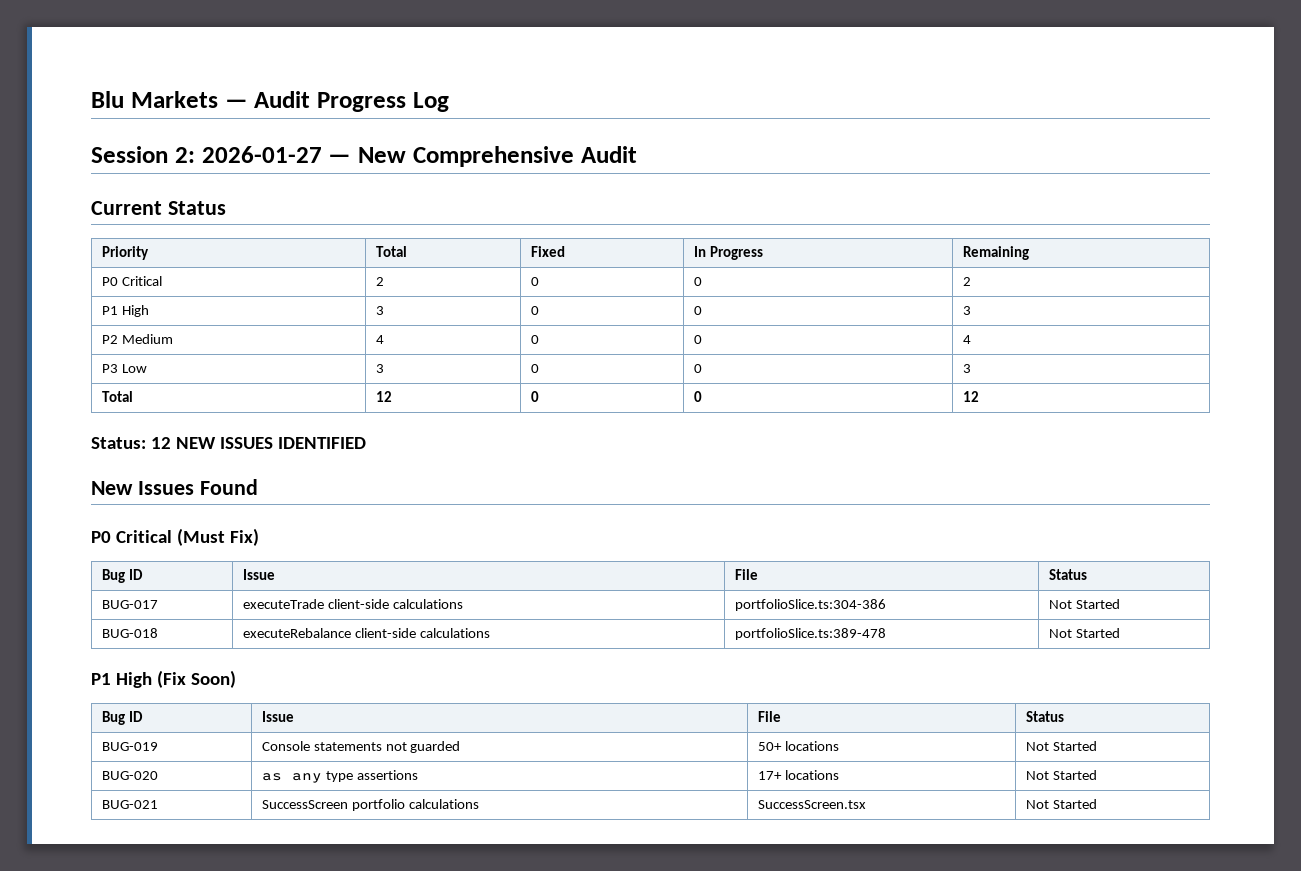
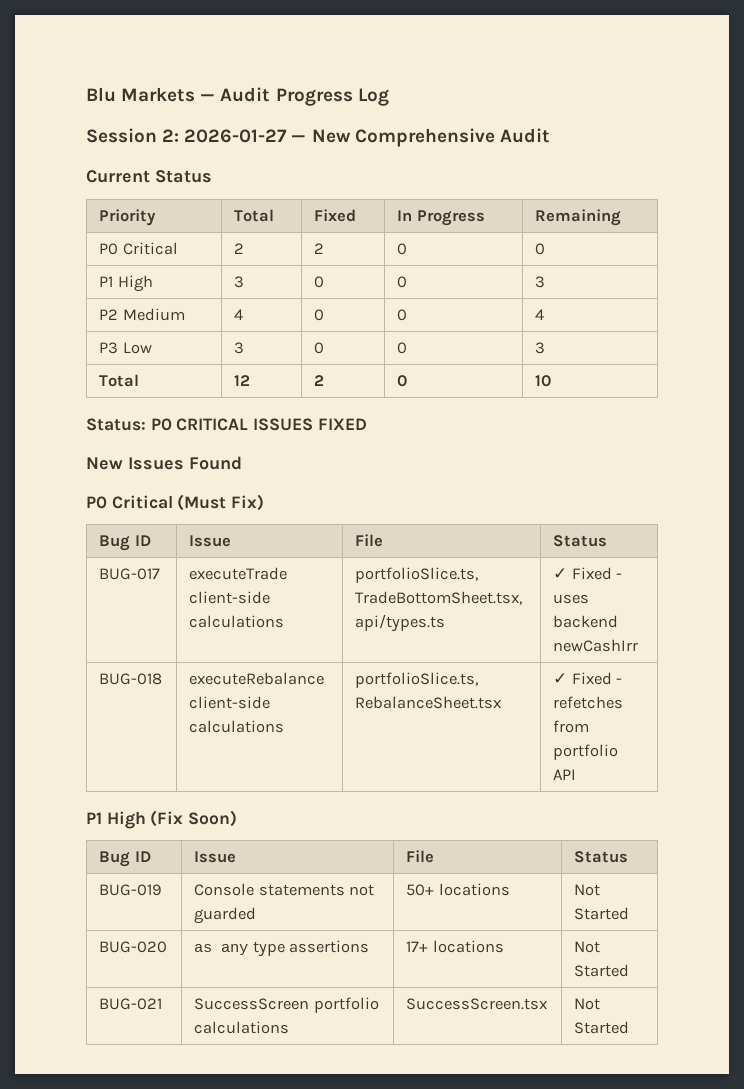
- P0 Critical | 2 | 0 | 0 | 2
+ P0 Critical | 2 | 2 | 0 | 0
- Total | 12 | 0 | 0 | 12
+ Total | 12 | 2 | 0 | 10
- Status: 12 NEW ISSUES IDENTIFIED
+ Status: P0 CRITICAL ISSUES FIXED
- BUG-017 | executeTrade client-side calculations | portfolioSlice.ts:304-386 | Not Started
- BUG-018 | executeRebalance client-side calculations | portfolioSlice.ts:389-478 | Not Started
+ BUG-017 | executeTrade client-side calculations | portfolioSlice.ts, TradeBottomSheet.tsx, api/types.ts | ✓ Fixed - uses backend newCashIrr
+ BUG-018 | executeRebalance client-side calculations | portfolioSlice.ts, RebalanceSheet.tsx | ✓ Fixed - refetches from portfolio API

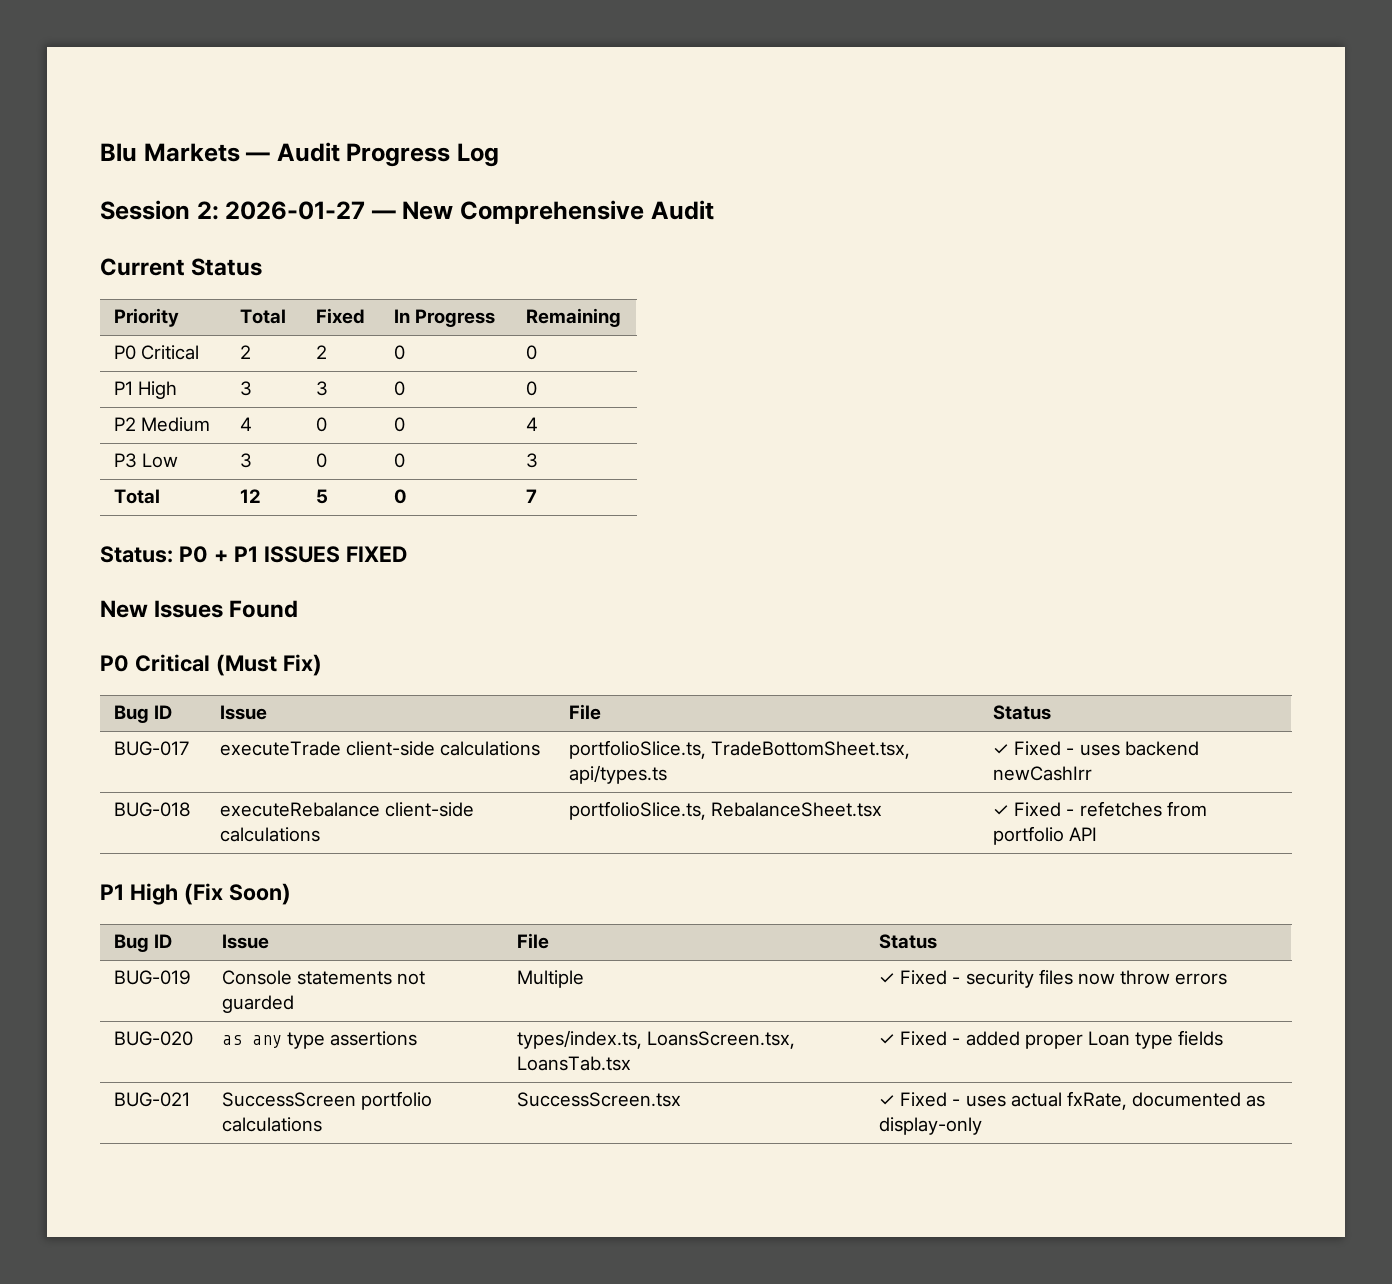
- P1 High | 3 | 0 | 0 | 3
+ P1 High | 3 | 3 | 0 | 0
- Total | 12 | 2 | 0 | 10
+ Total | 12 | 5 | 0 | 7
- Status: P0 CRITICAL ISSUES FIXED
+ Status: P0 + P1 ISSUES FIXED
- BUG-019 | Console statements not guarded | 50+ locations | Not Started
+ BUG-019 | Console statements not guarded | Multiple | ✓ Fixed - security files now throw errors
- BUG-020 | as any type assertions | 17+ locations | Not Started
+ BUG-020 | as any type assertions | types/index.ts, LoansScreen.tsx, LoansTab.tsx | ✓ Fixed - added proper Loan type fields
- BUG-021 | SuccessScreen portfolio calculations | SuccessScreen.tsx | Not Started
+ BUG-021 | SuccessScreen portfolio calculations | SuccessScreen.tsx | ✓ Fixed - uses actual fxRate, documented as display-only

